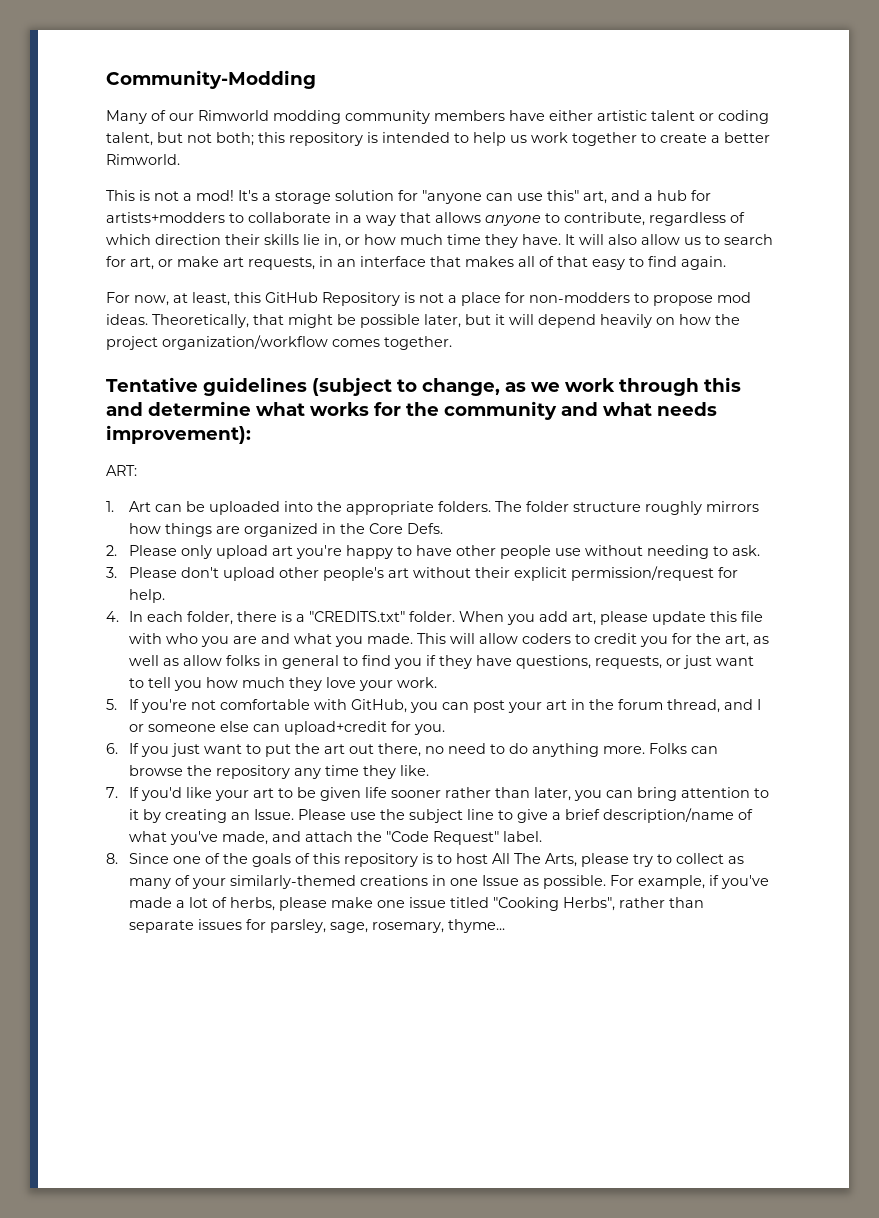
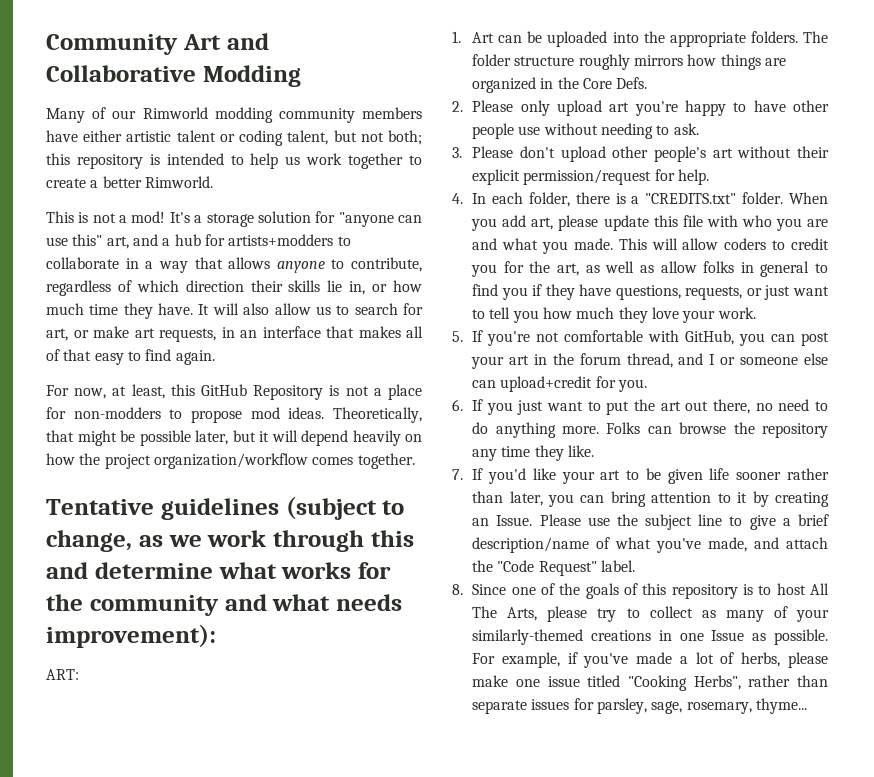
- Community-Modding
+ Community Art and Collaborative Modding

